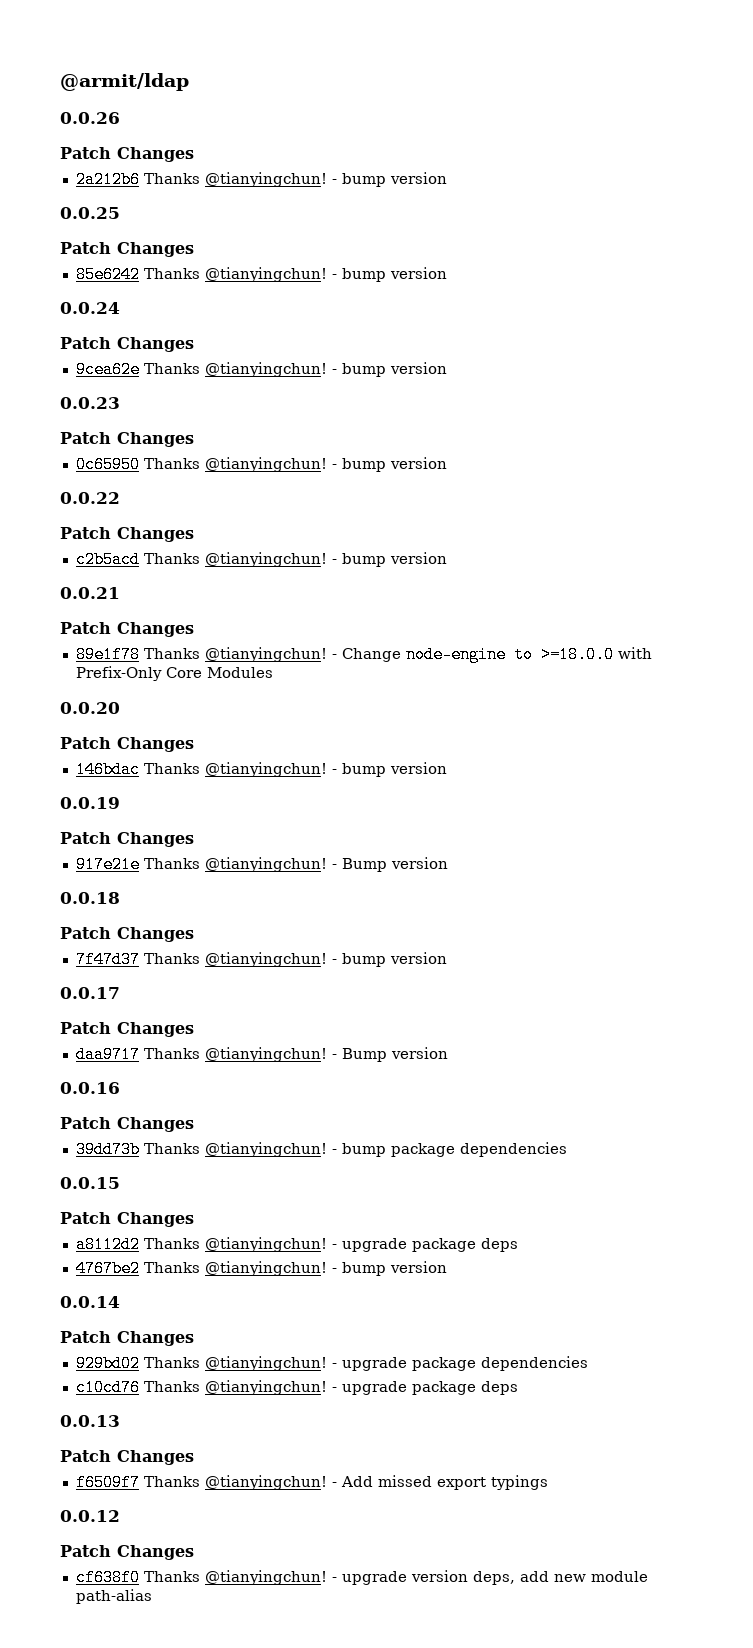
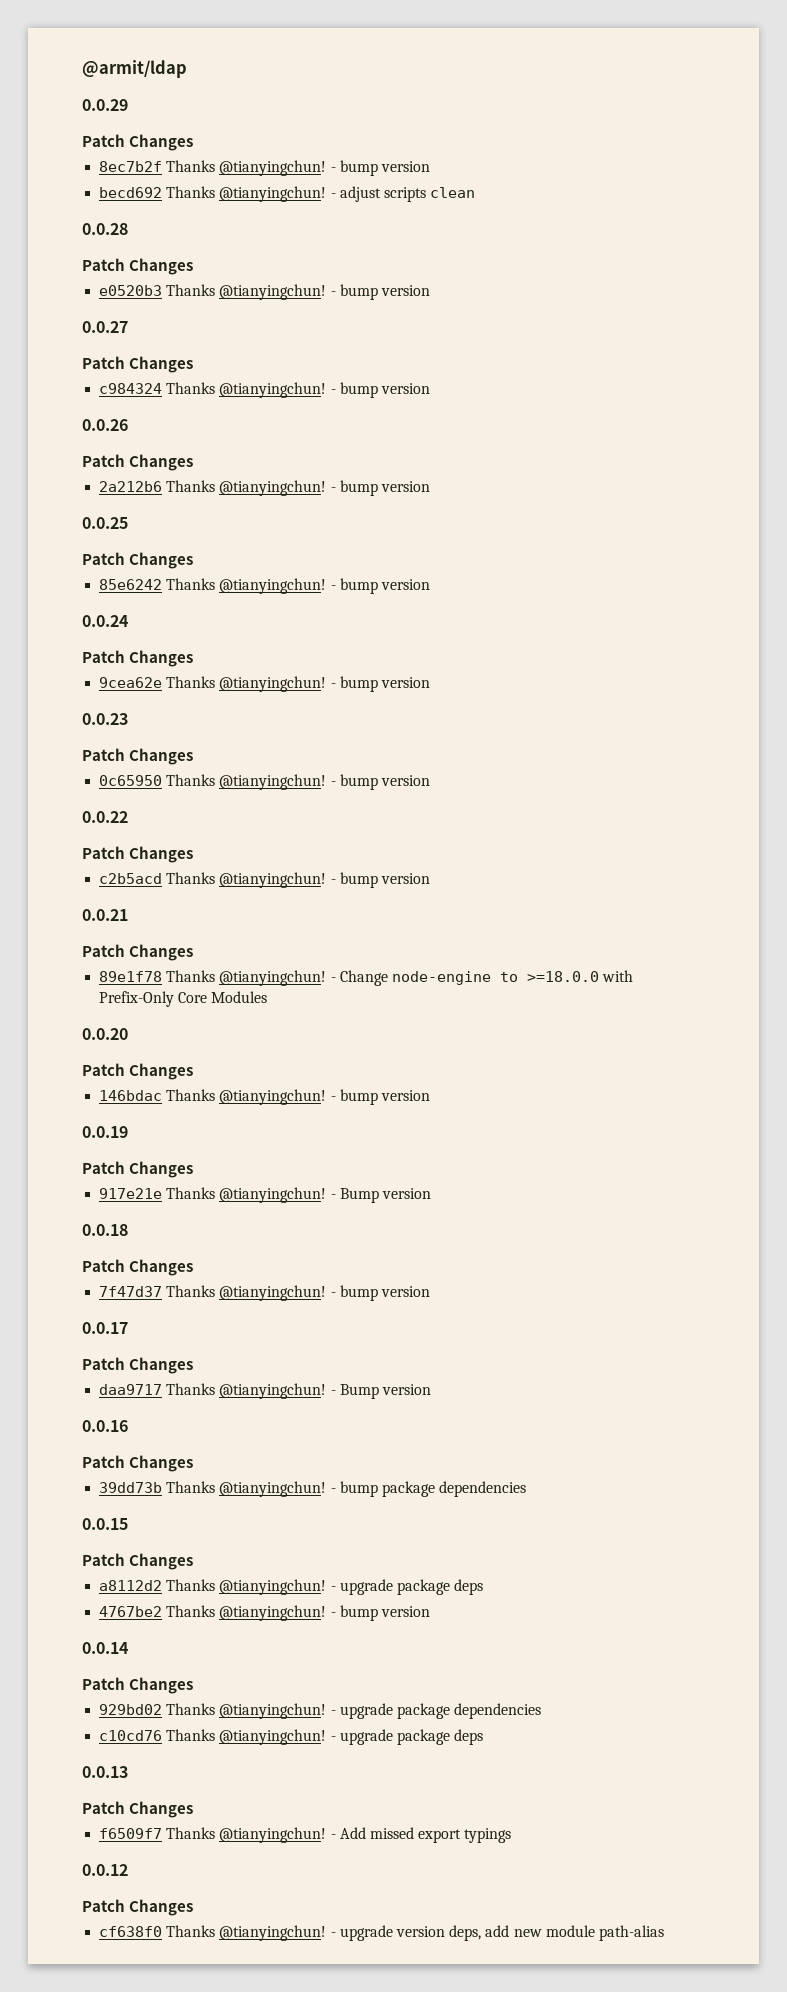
+ 0.0.29
+ Patch Changes
+ 8ec7b2f Thanks @tianyingchun! - bump version
+ becd692 Thanks @tianyingchun! - adjust scripts clean
+ 0.0.28
+ Patch Changes
+ e0520b3 Thanks @tianyingchun! - bump version
+ 0.0.27
+ Patch Changes
+ c984324 Thanks @tianyingchun! - bump version

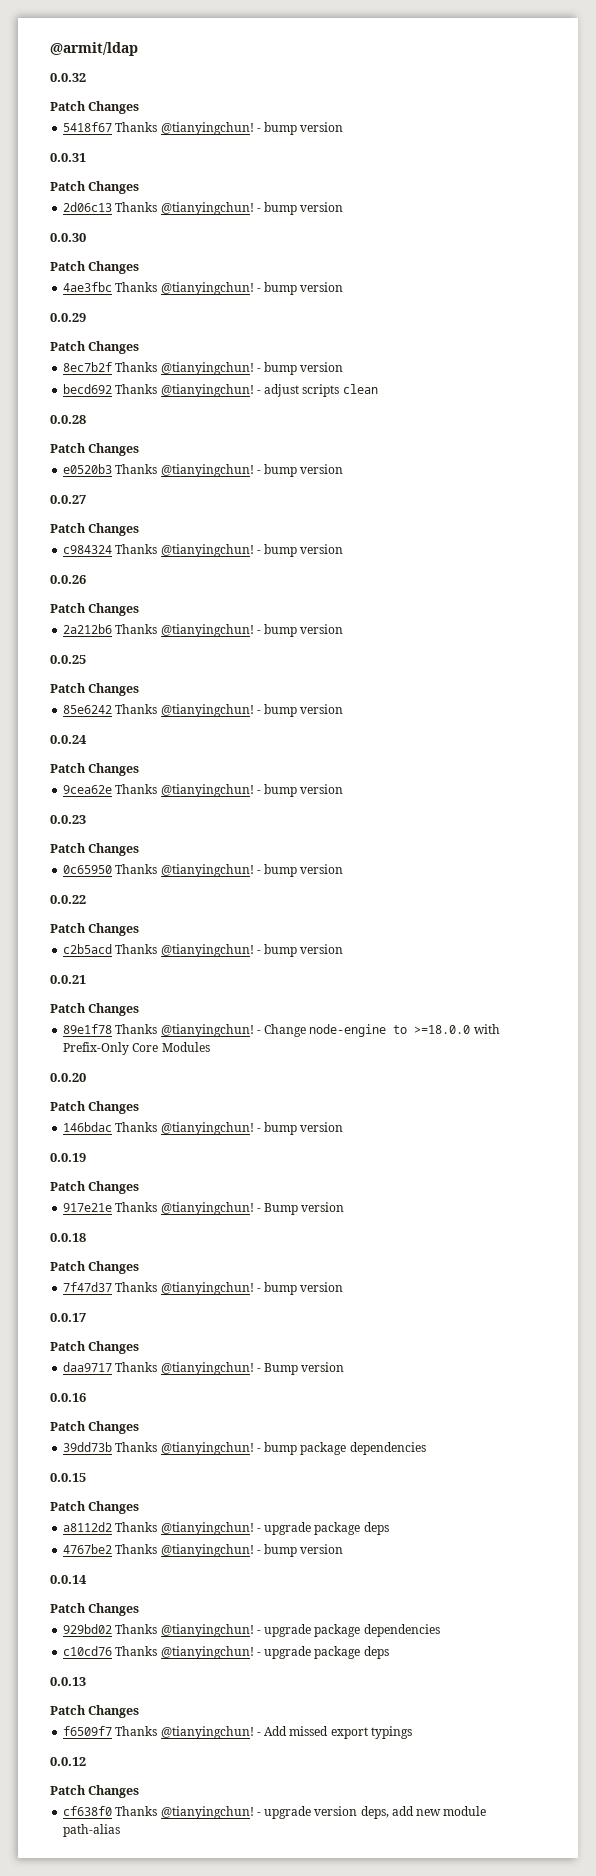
+ 0.0.32
+ Patch Changes
+ 5418f67 Thanks @tianyingchun! - bump version
+ 0.0.31
+ Patch Changes
+ 2d06c13 Thanks @tianyingchun! - bump version
+ 0.0.30
+ Patch Changes
+ 4ae3fbc Thanks @tianyingchun! - bump version

